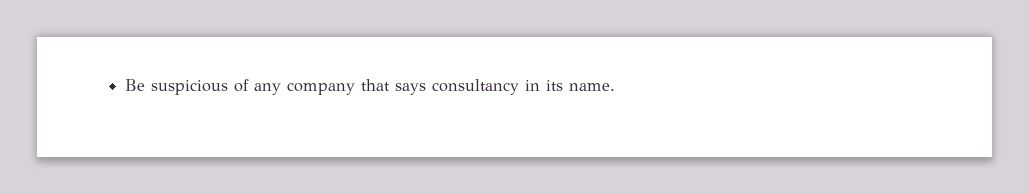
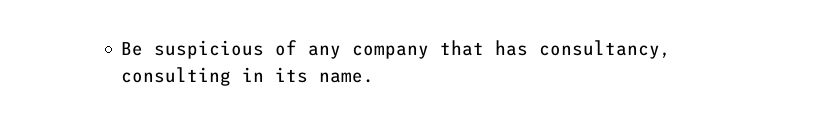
- Be suspicious of any company that says consultancy in its name.
+ Be suspicious of any company that has consultancy, consulting in its name.

